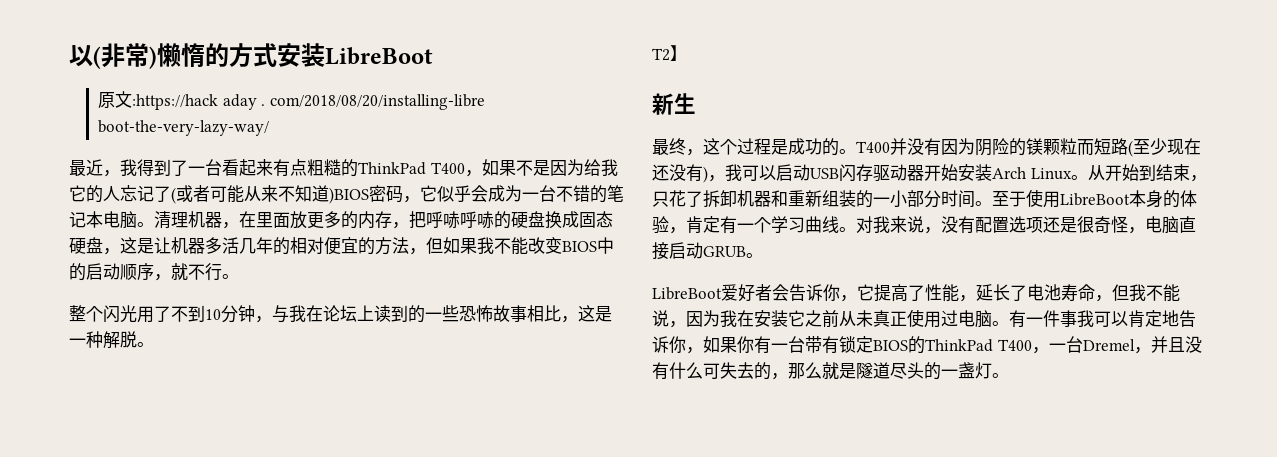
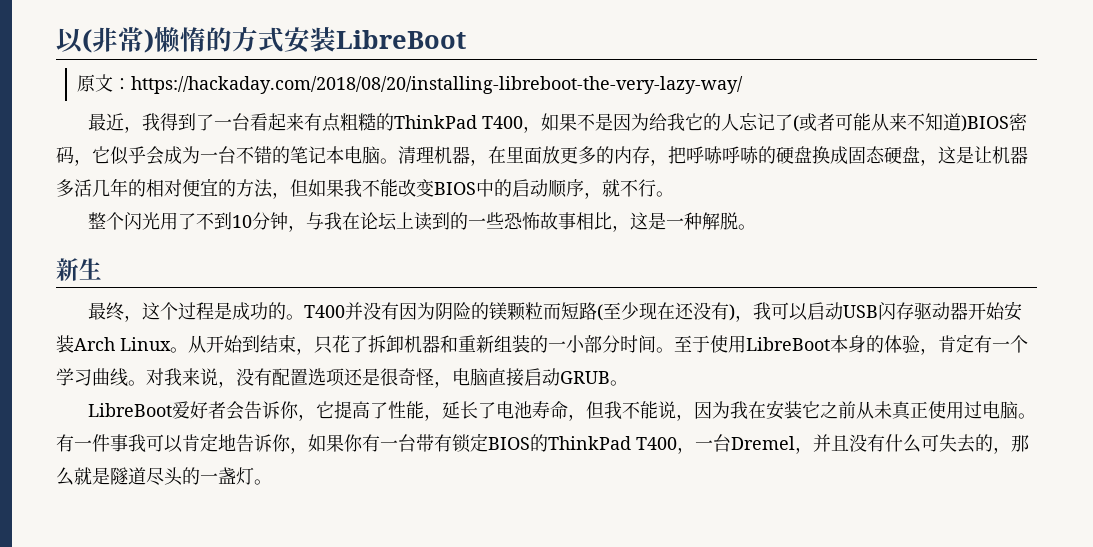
- 原文:https://hack aday . com/2018/08/20/installing-libre boot-the-very-lazy-way/
+ 原文：https://hackaday.com/2018/08/20/installing-libreboot-the-very-lazy-way/
- T2】

